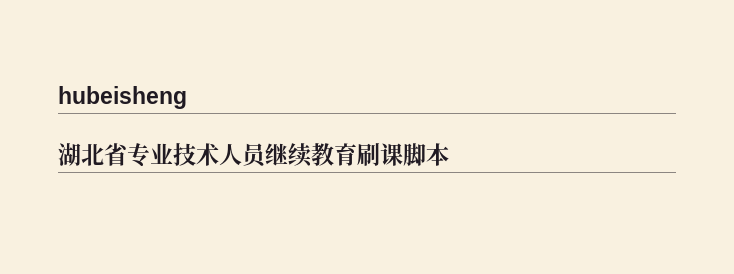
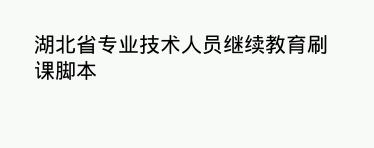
- hubeisheng

